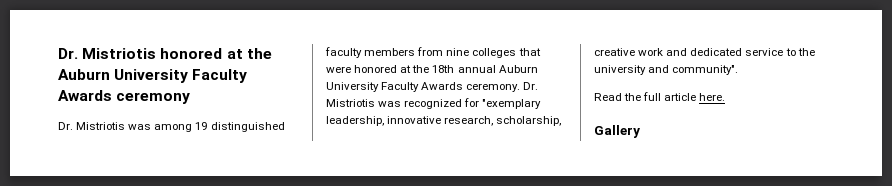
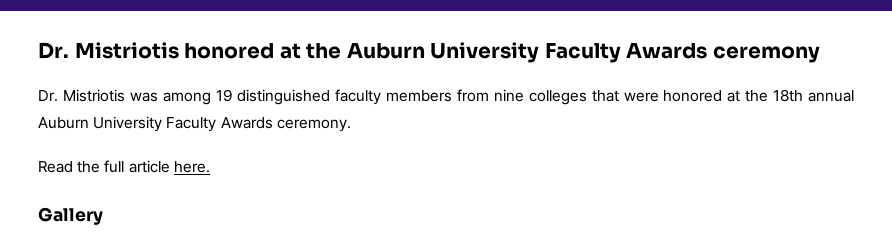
- Dr. Mistriotis was recognized for "exemplary leadership, innovative research, scholarship, creative work and dedicated service to the university and community".

